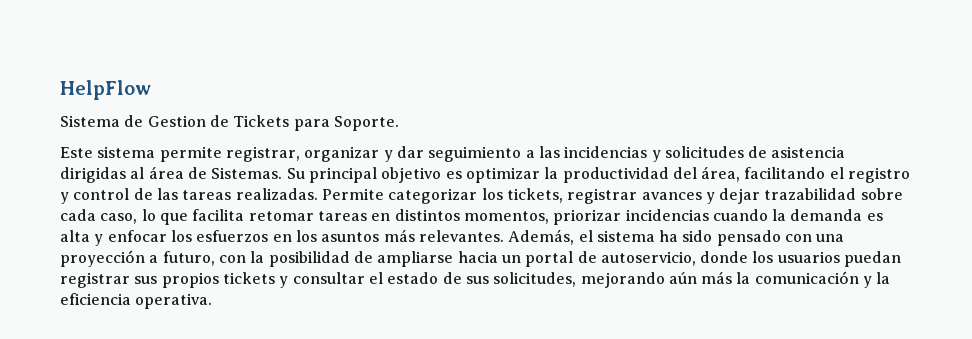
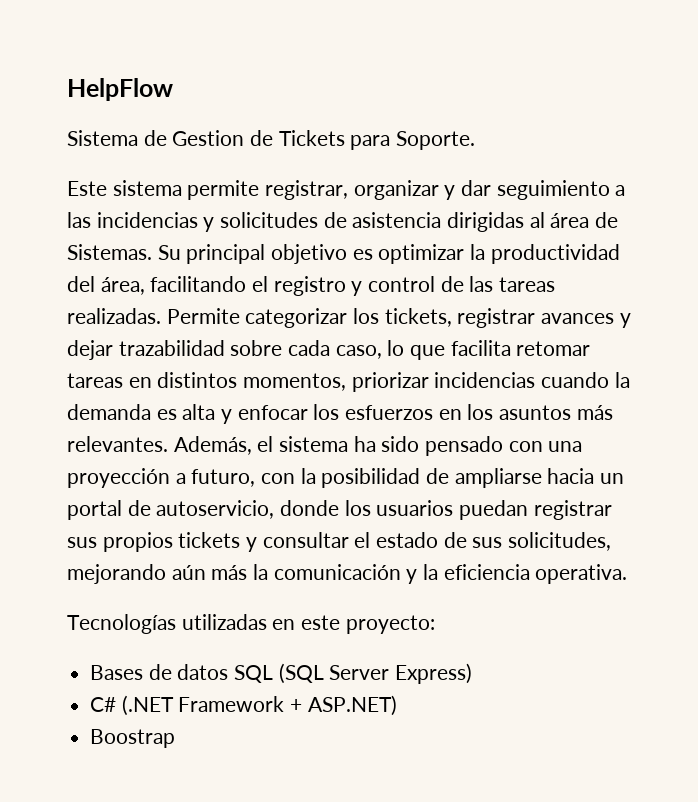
+ Tecnologías utilizadas en este proyecto:
+ Bases de datos SQL (SQL Server Express)
+ C# (.NET Framework + ASP.NET)
+ Boostrap

